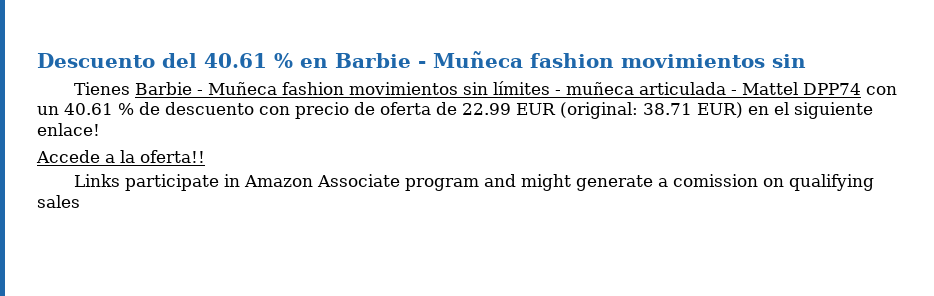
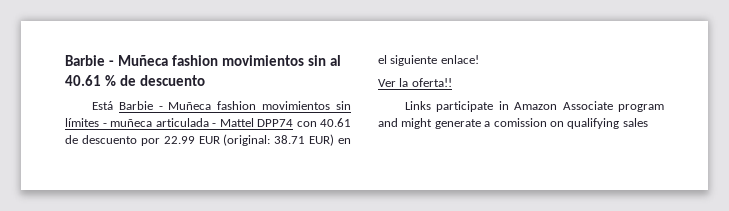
- Descuento del 40.61 % en Barbie - Muñeca fashion movimientos sin
- Tienes Barbie - Muñeca fashion movimientos sin límites - muñeca articulada - Mattel DPP74 con un 40.61 % de descuento con precio de oferta de 22.99 EUR (original: 38.71 EUR) en el siguiente enlace!
+ Barbie - Muñeca fashion movimientos sin al 40.61 % de descuento
+ Está Barbie - Muñeca fashion movimientos sin límites - muñeca articulada - Mattel DPP74 con 40.61 de descuento por 22.99 EUR (original: 38.71 EUR) en el siguiente enlace!
- Accede a la oferta!!
+ Ver la oferta!!

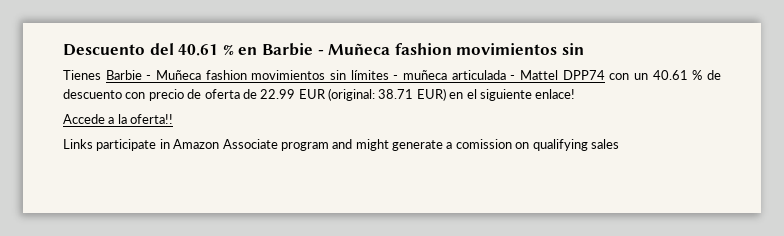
- Barbie - Muñeca fashion movimientos sin al 40.61 % de descuento
- Está Barbie - Muñeca fashion movimientos sin límites - muñeca articulada - Mattel DPP74 con 40.61 de descuento por 22.99 EUR (original: 38.71 EUR) en el siguiente enlace!
+ Descuento del 40.61 % en Barbie - Muñeca fashion movimientos sin
+ Tienes Barbie - Muñeca fashion movimientos sin límites - muñeca articulada - Mattel DPP74 con un 40.61 % de descuento con precio de oferta de 22.99 EUR (original: 38.71 EUR) en el siguiente enlace!
- Ver la oferta!!
+ Accede a la oferta!!

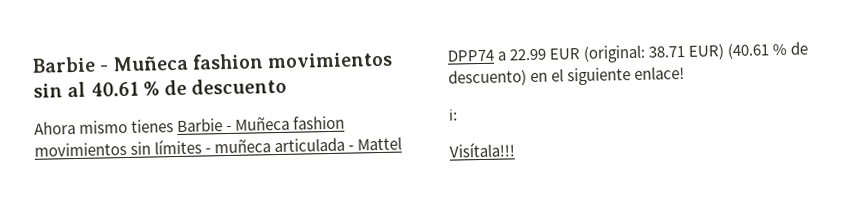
- Descuento del 40.61 % en Barbie - Muñeca fashion movimientos sin
- Tienes Barbie - Muñeca fashion movimientos sin límites - muñeca articulada - Mattel DPP74 con un 40.61 % de descuento con precio de oferta de 22.99 EUR (original: 38.71 EUR) en el siguiente enlace!
+ Barbie - Muñeca fashion movimientos sin al 40.61 % de descuento
+ Ahora mismo tienes Barbie - Muñeca fashion movimientos sin límites - muñeca articulada - Mattel DPP74 a 22.99 EUR (original: 38.71 EUR) (40.61 % de descuento) en el siguiente enlace!
- Accede a la oferta!!
- Links participate in Amazon Associate program and might generate a comission on qualifying sales
+ ℹ:
+ Visítala!!!

